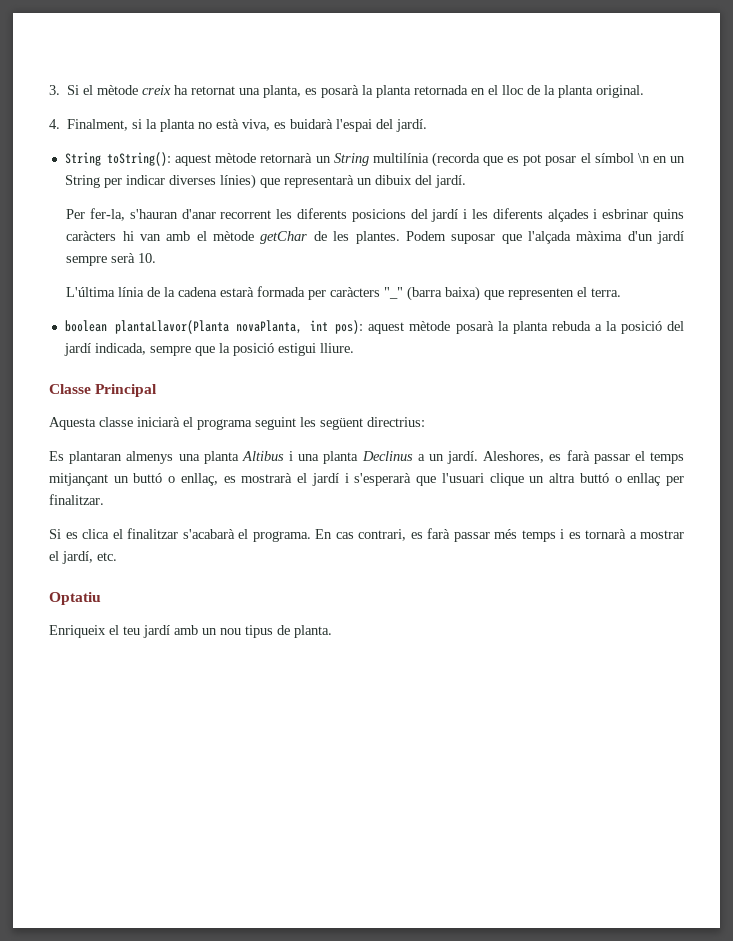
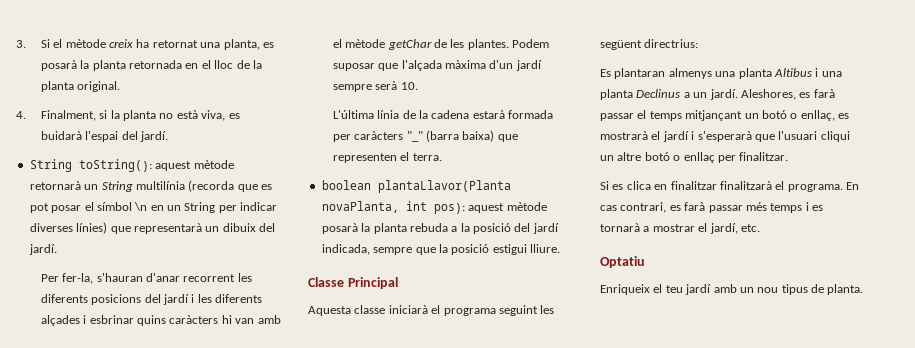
- Aleshores, es farà passar el temps mitjançant un buttó o enllaç, es mostrarà el jardí i s'esperarà que l'usuari clique un altra buttó o enllaç per finalitzar.
+ Aleshores, es farà passar el temps mitjançant un botó o enllaç, es mostrarà el jardí i s'esperarà que l'usuari cliqui un altre botó o enllaç per finalitzar.
- Si es clica el finalitzar s'acabarà el programa.
+ Si es clica en finalitzar finalitzarà el programa.

